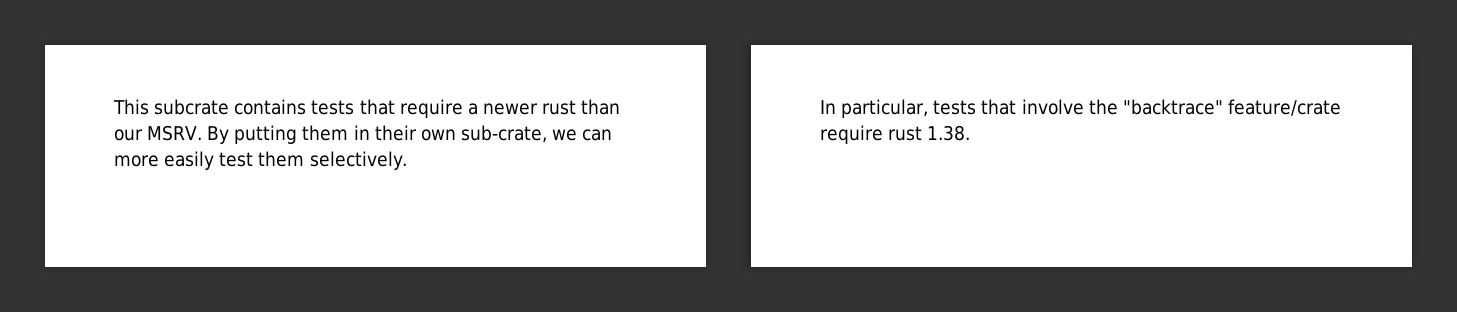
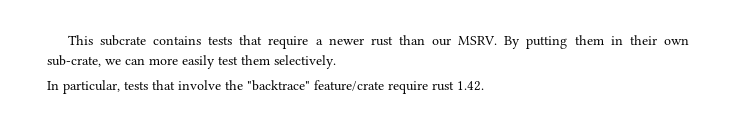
- In particular, tests that involve the "backtrace" feature/crate require rust 1.38.
+ In particular, tests that involve the "backtrace" feature/crate require rust 1.42.

